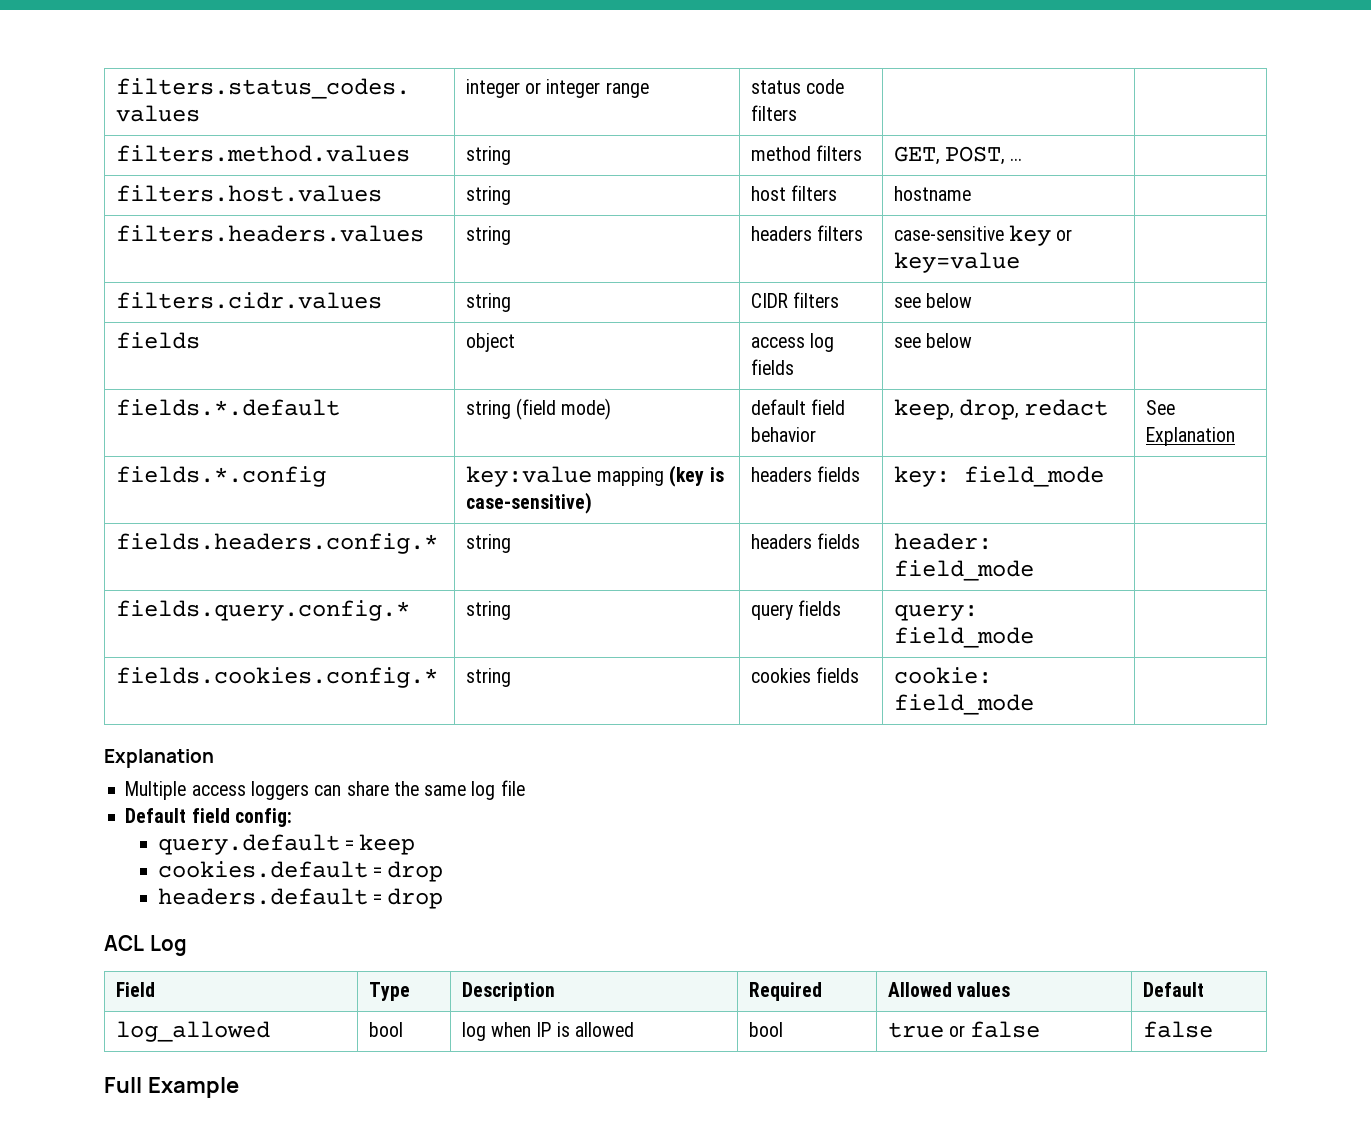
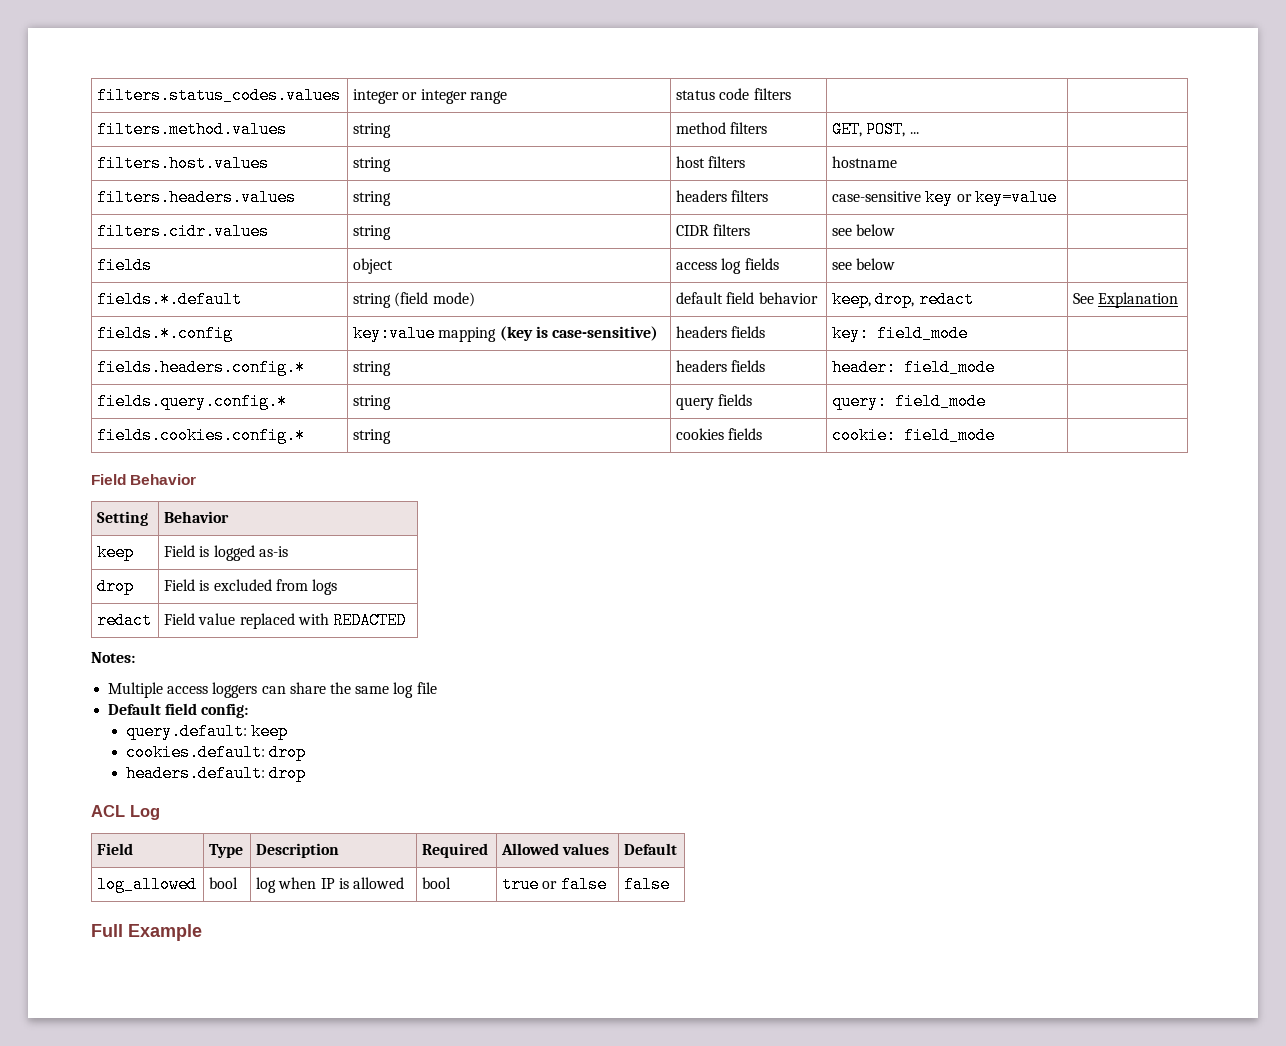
  fields.cookies.config.* | string | cookies fields | cookie: field_mode |
- Explanation
+ Field Behavior
+ Setting | Behavior
+ keep | Field is logged as-is
+ drop | Field is excluded from logs
+ redact | Field value replaced with REDACTED
+ Notes:
- query.default = keep
+ query.default: keep
- cookies.default = drop
- headers.default = drop
+ cookies.default: drop
+ headers.default: drop

